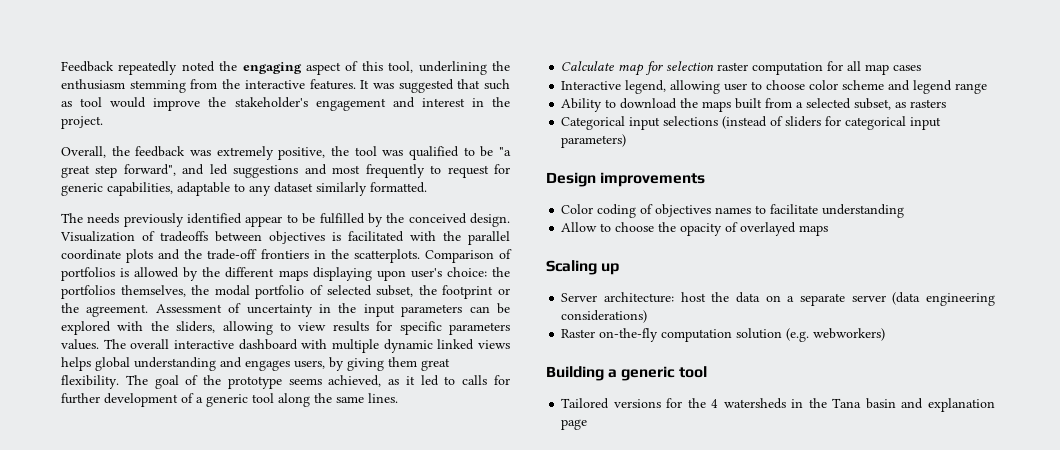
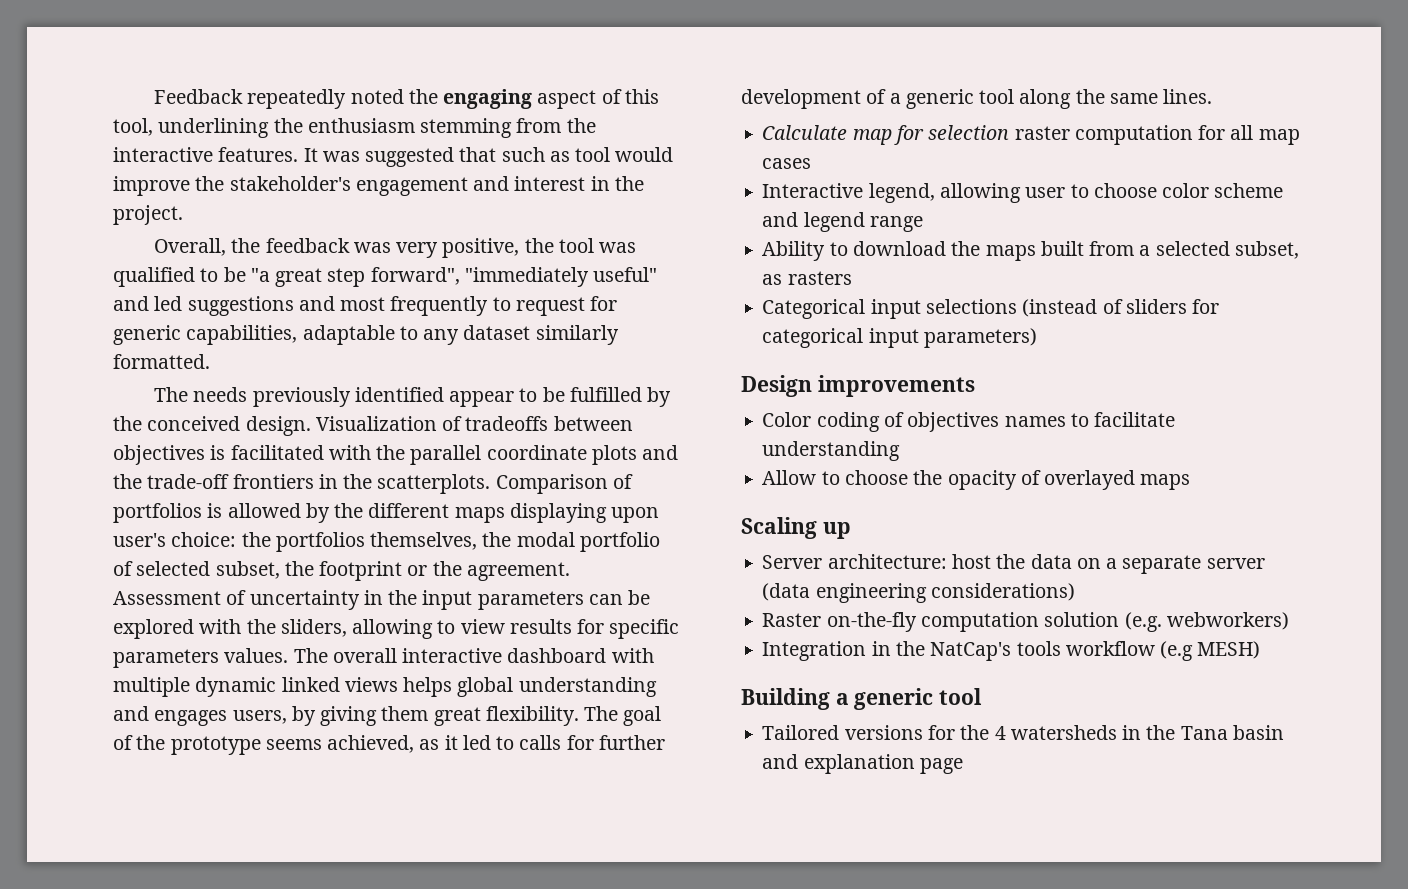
- Overall, the feedback was extremely positive, the tool was qualified to be "a great step forward", and led suggestions and most frequently to request for generic capabilities, adaptable to any dataset similarly formatted.
+ Overall, the feedback was very positive, the tool was qualified to be "a great step forward", "immediately useful" and led suggestions and most frequently to request for generic capabilities, adaptable to any dataset similarly formatted.
+ Integration in the NatCap's tools workflow (e.g MESH)

